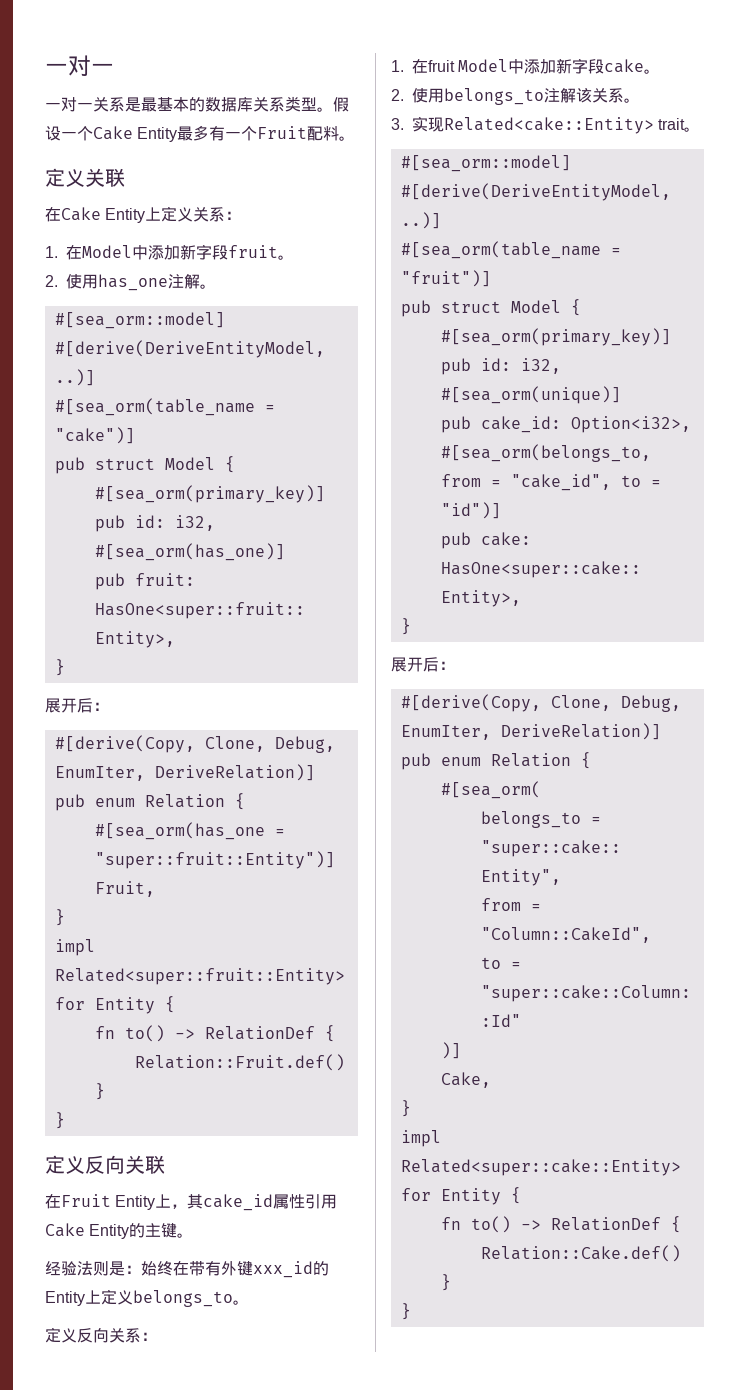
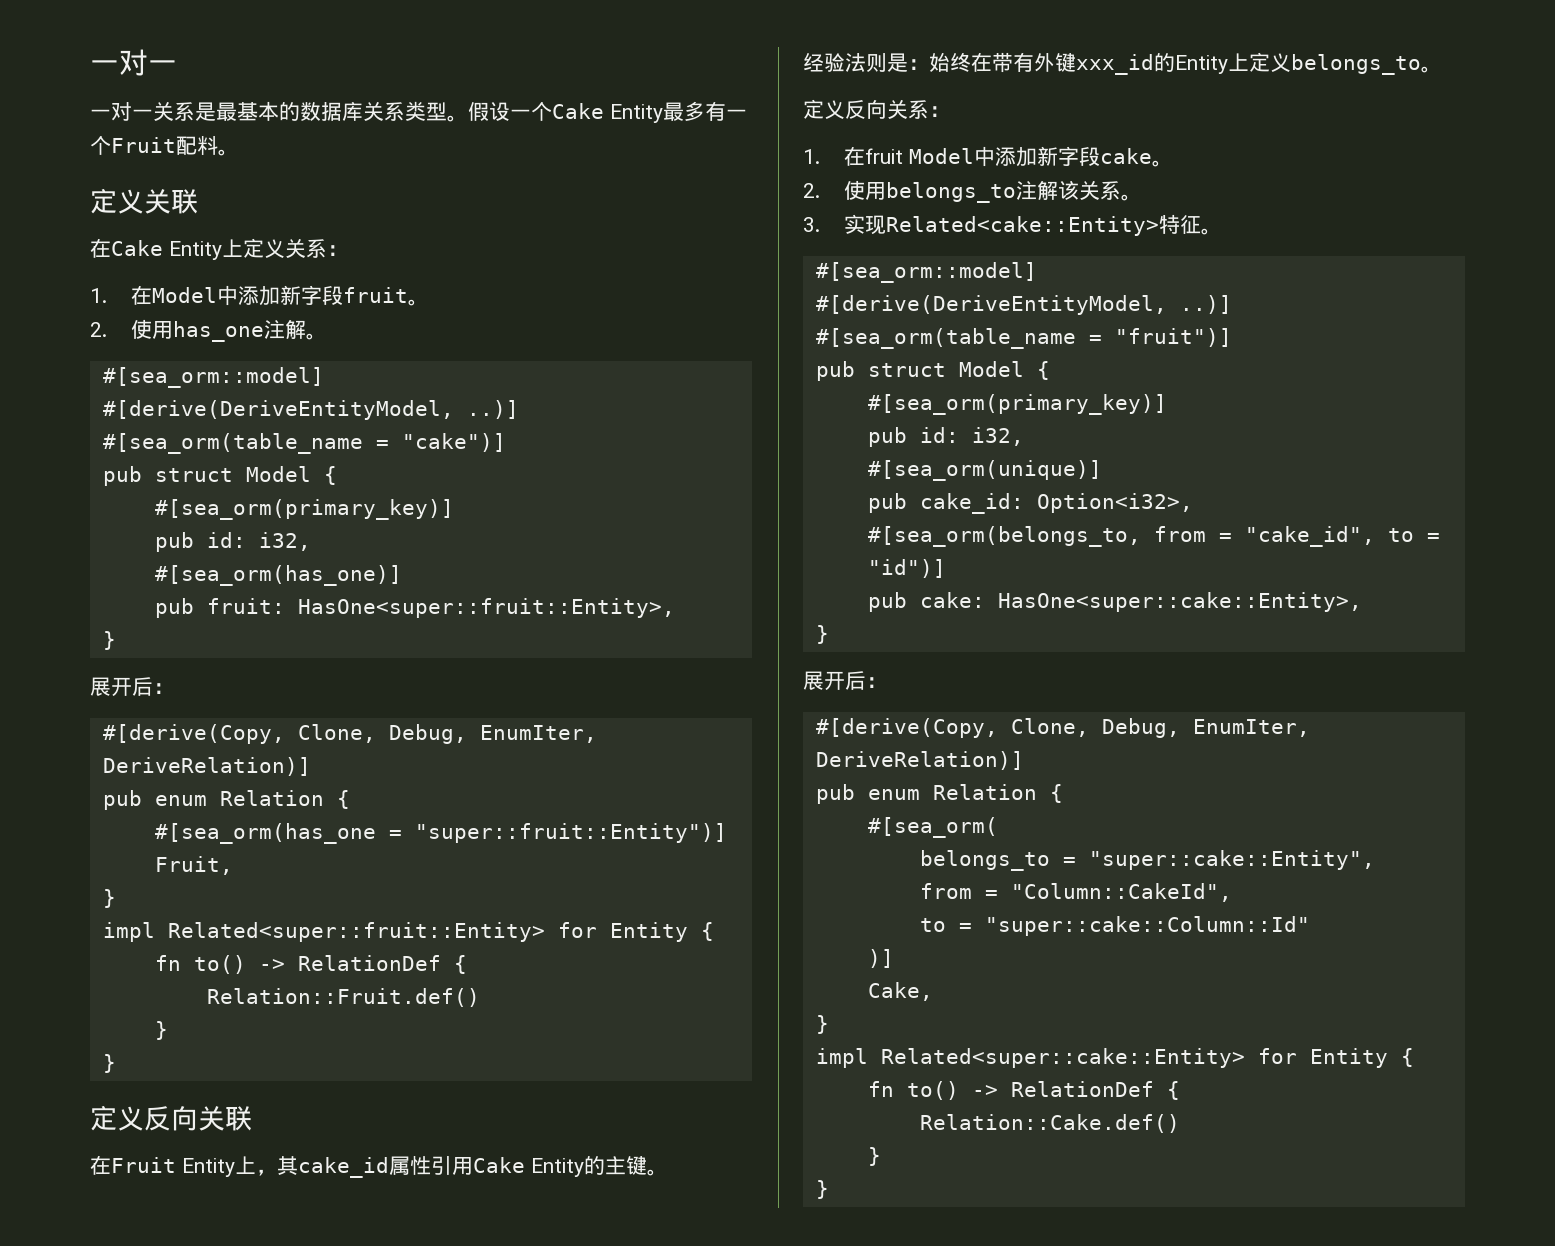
- 3.实现Related<cake::Entity> trait。
+ 3.实现Related<cake::Entity>特征。

